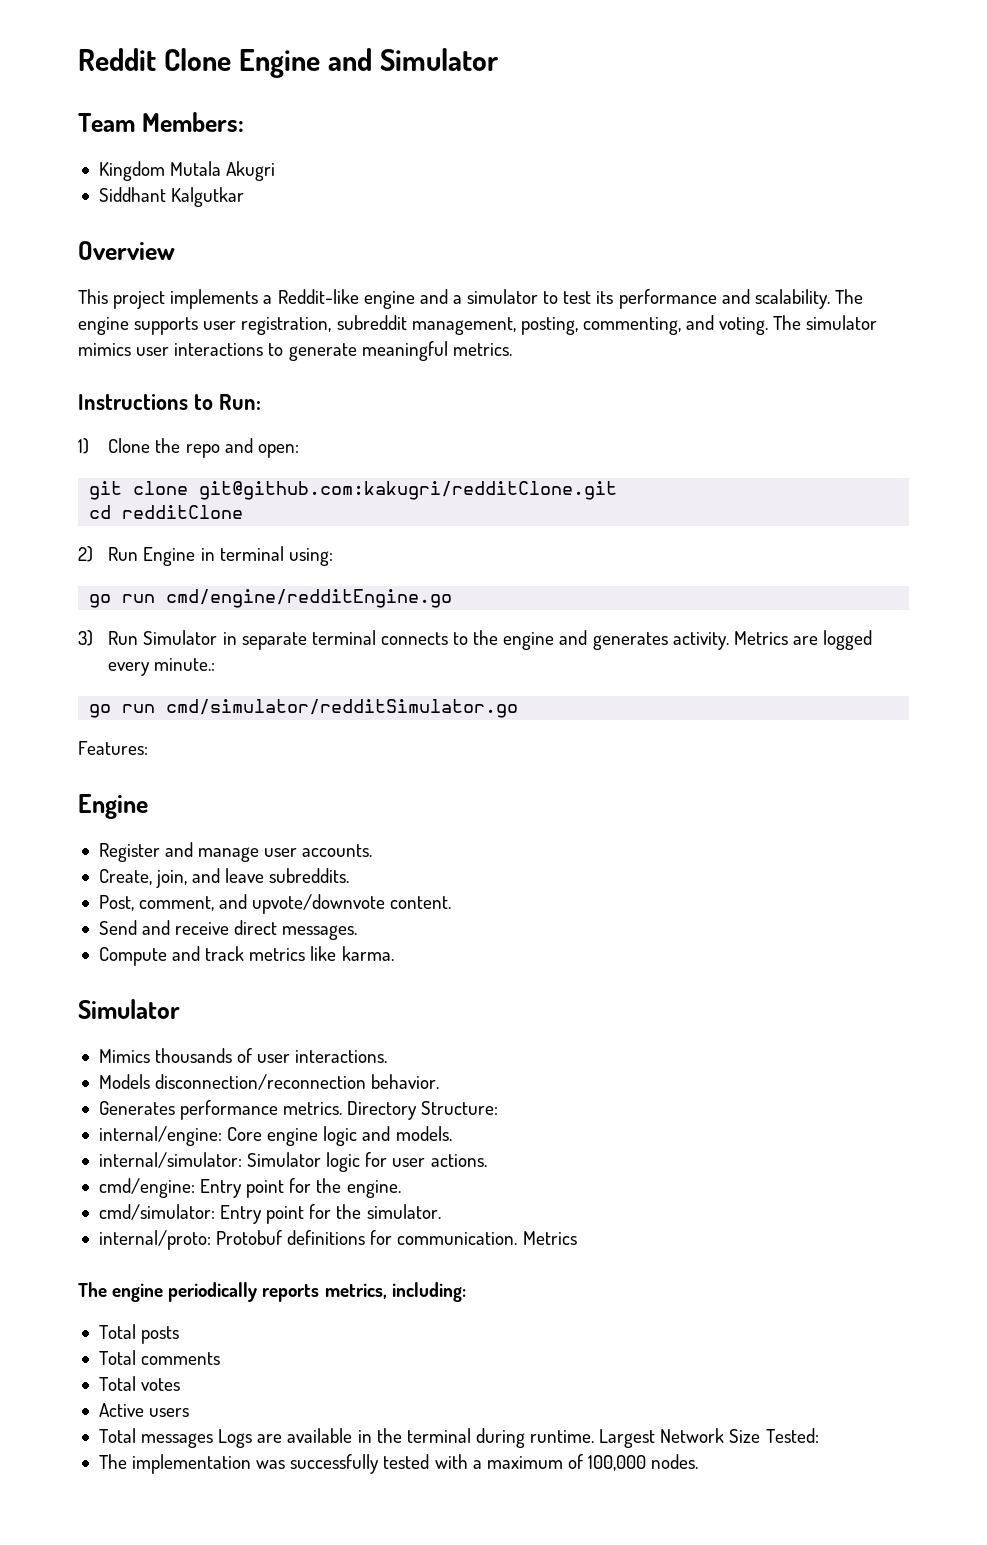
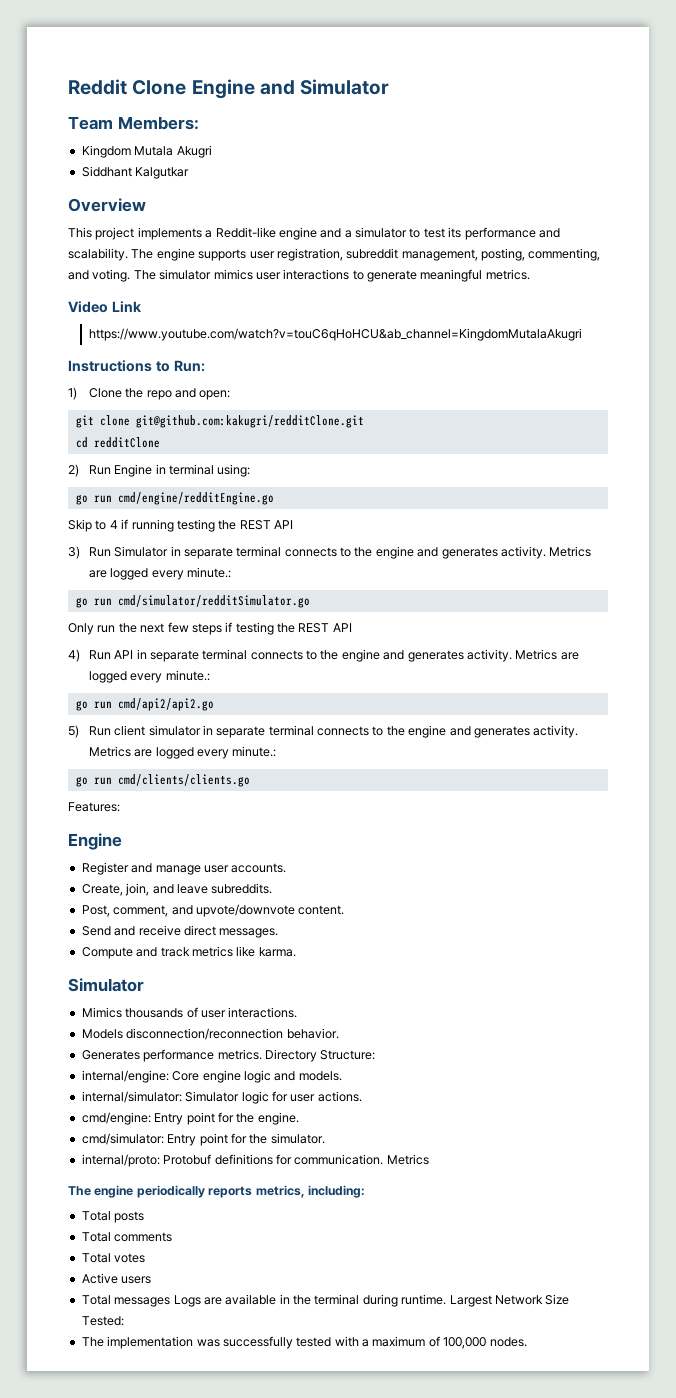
+ Video Link
+ https://www.youtube.com/watch?v=touC6qHoHCU&ab_channel=KingdomMutalaAkugri
+ Skip to 4 if running testing the REST API
+ Only run the next few steps if testing the REST API
+ 4) Run API in separate terminal connects to the engine and generates activity. Metrics are logged every minute.:
+ go run cmd/api2/api2.go
+ 5) Run client simulator in separate terminal connects to the engine and generates activity. Metrics are logged every minute.:
+ go run cmd/clients/clients.go

